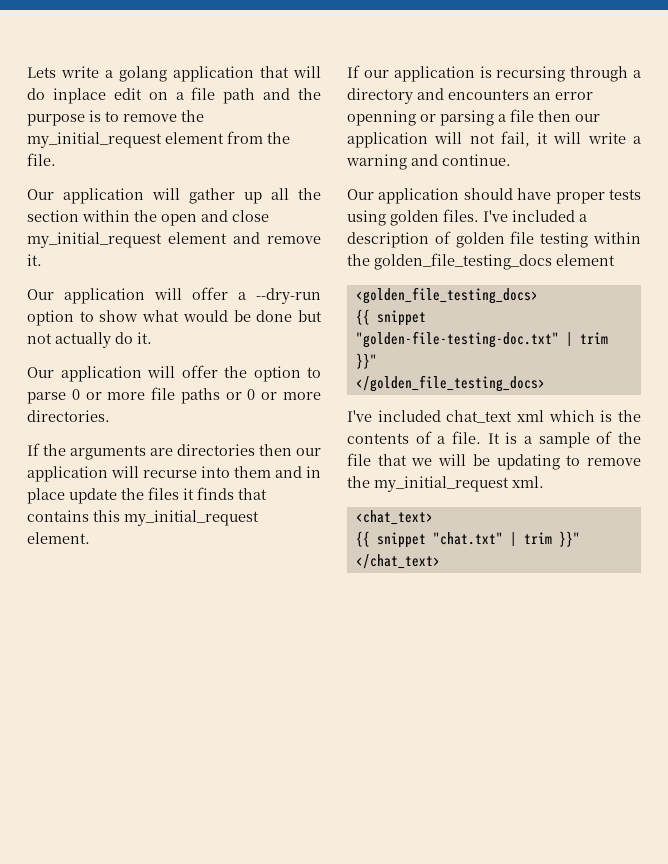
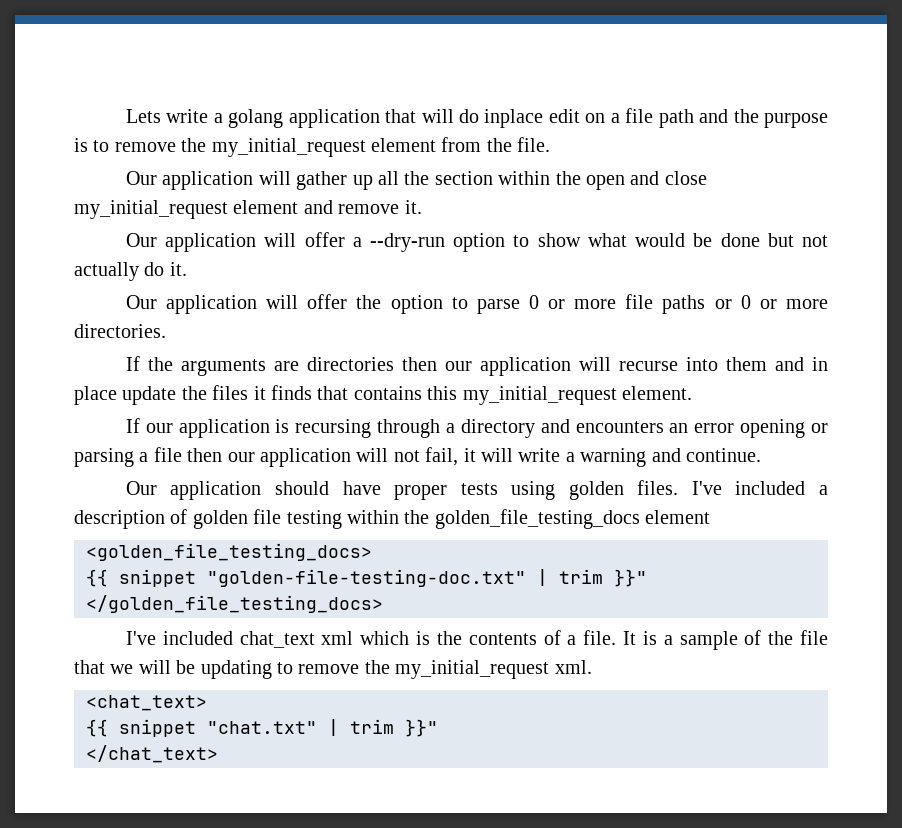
- If our application is recursing through a directory and encounters an error openning or parsing a file then our application will not fail, it will write a warning and continue.
+ If our application is recursing through a directory and encounters an error opening or parsing a file then our application will not fail, it will write a warning and continue.

